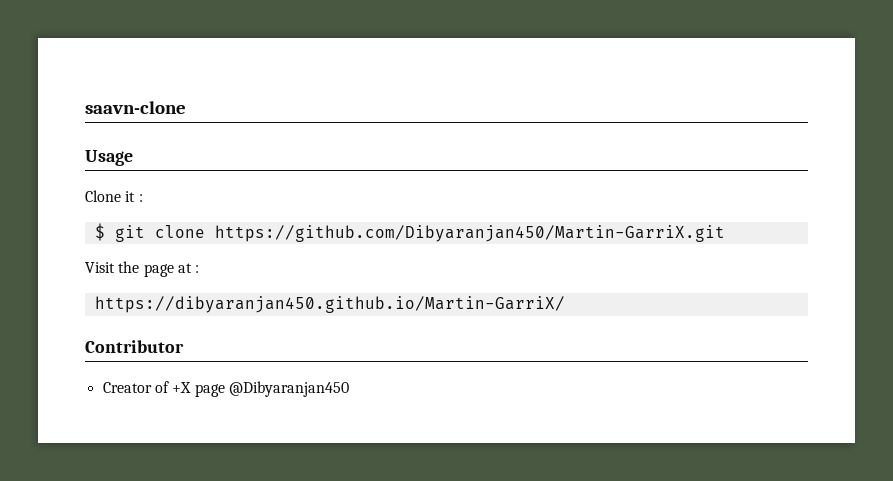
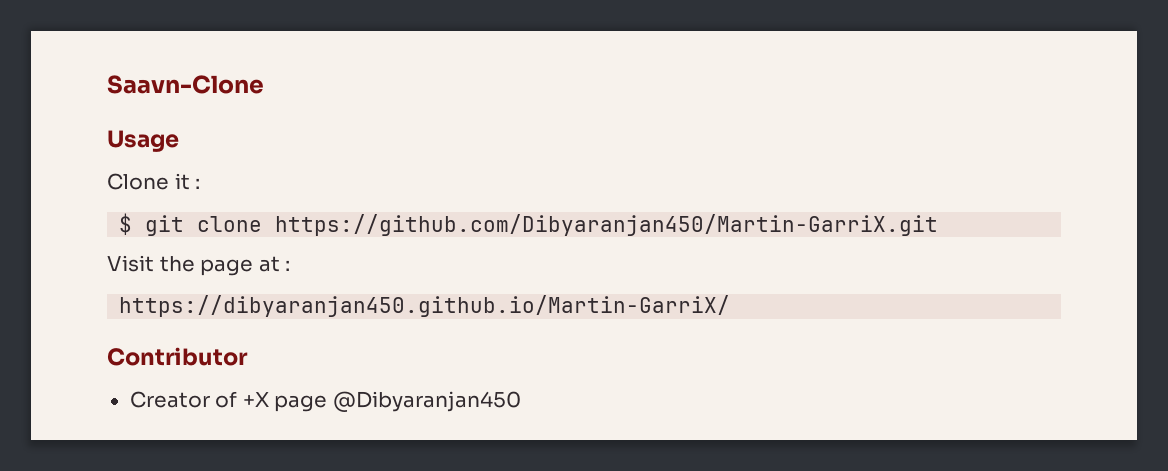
- saavn-clone
+ Saavn-Clone

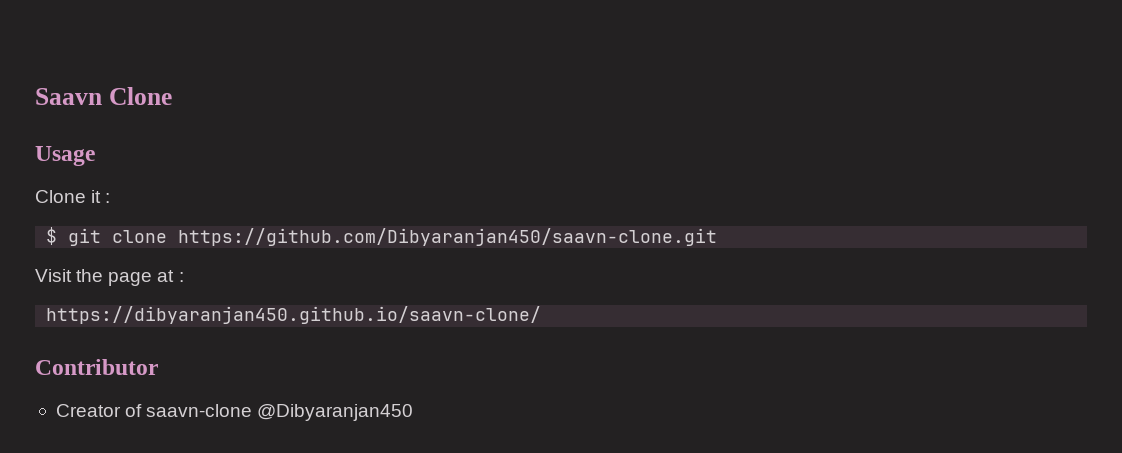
- Saavn-Clone
+ Saavn Clone
- $ git clone https://github.com/Dibyaranjan450/Martin-GarriX.git
+ $ git clone https://github.com/Dibyaranjan450/saavn-clone.git
- https://dibyaranjan450.github.io/Martin-GarriX/
+ https://dibyaranjan450.github.io/saavn-clone/
- Creator of +X page @Dibyaranjan450
+ Creator of saavn-clone @Dibyaranjan450

